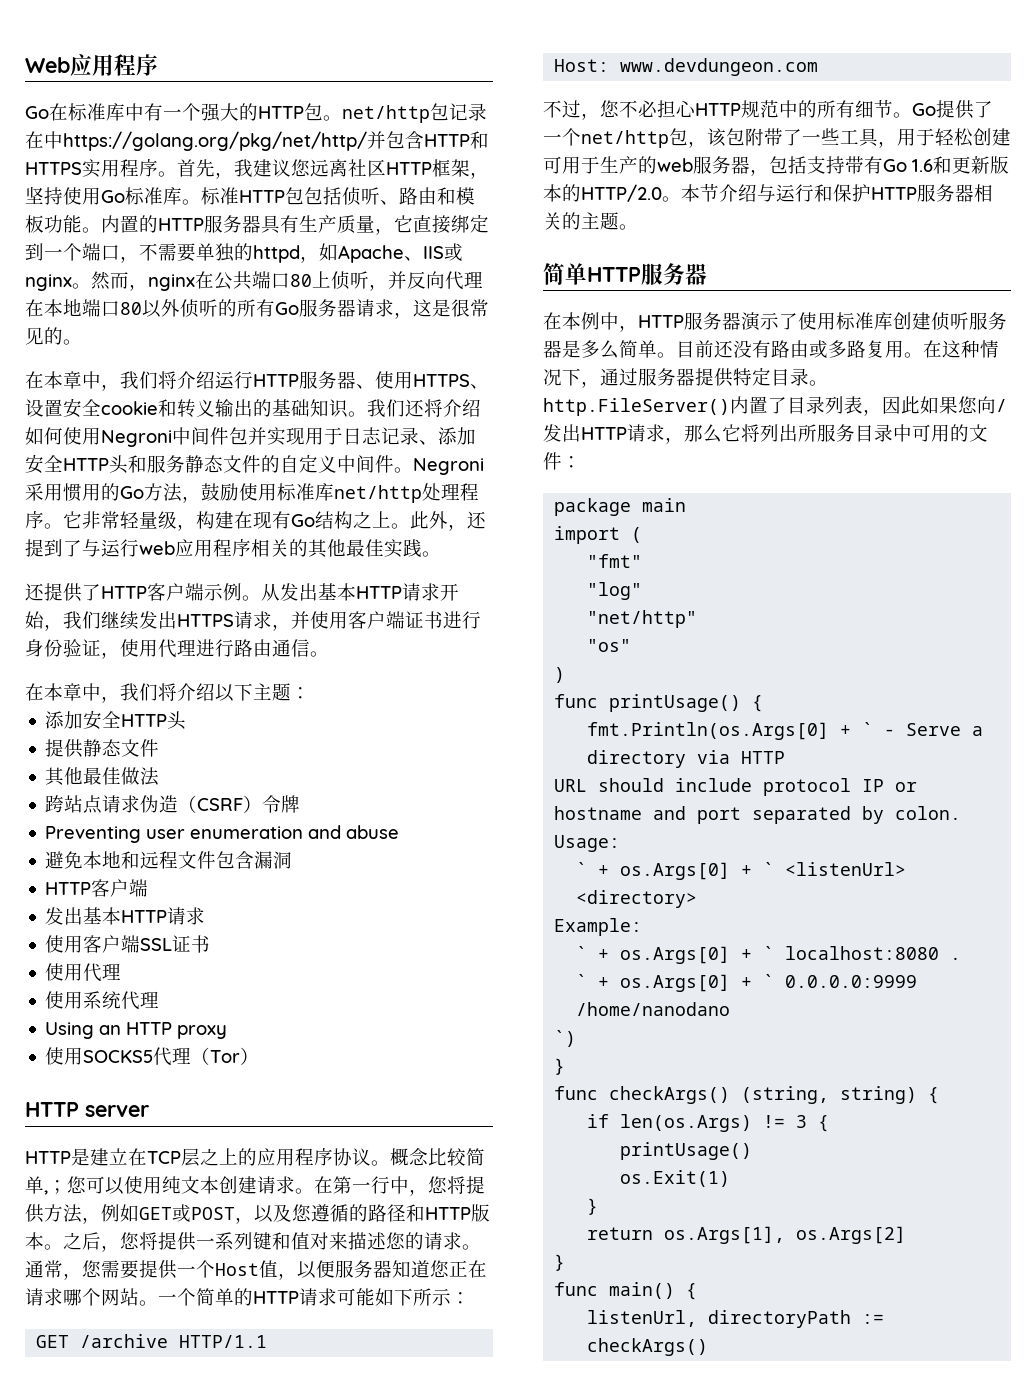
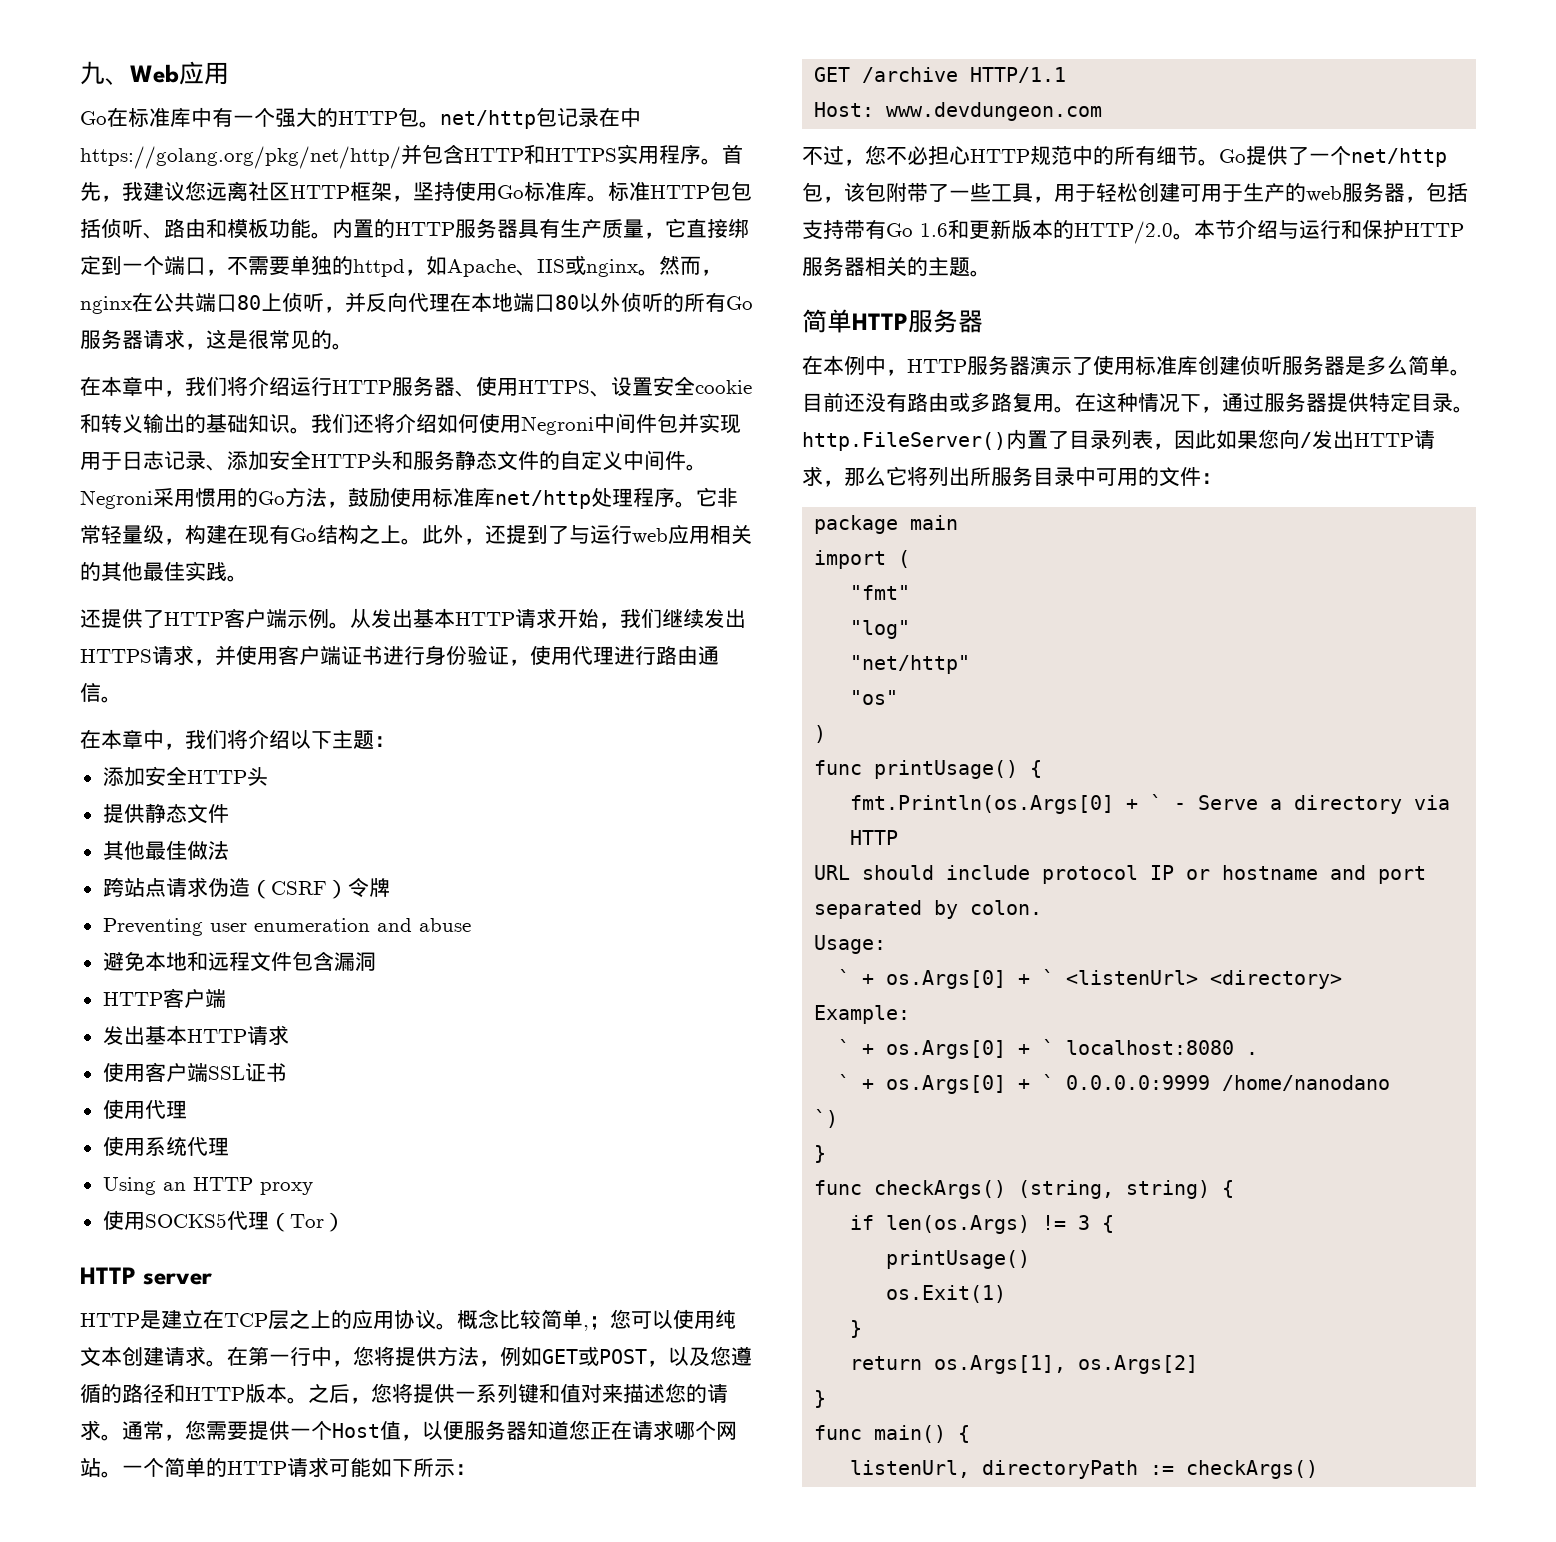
- Web应用程序
+ 九、Web应用
- 此外，还提到了与运行web应用程序相关的其他最佳实践。
+ 此外，还提到了与运行web应用相关的其他最佳实践。
- HTTP是建立在TCP层之上的应用程序协议。
+ HTTP是建立在TCP层之上的应用协议。

